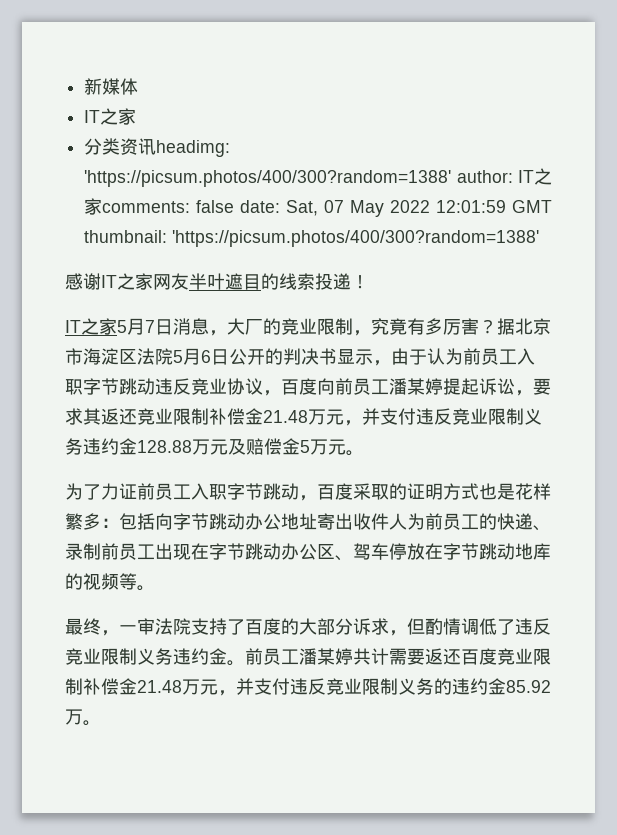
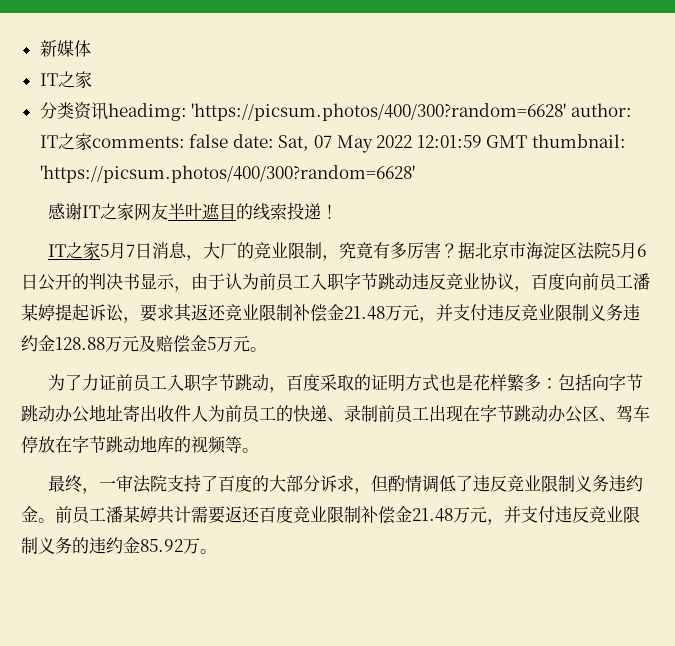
- 分类资讯headimg: 'https://picsum.photos/400/300?random=1388' author: IT之家comments: false date: Sat, 07 May 2022 12:01:59 GMT thumbnail: 'https://picsum.photos/400/300?random=1388'
+ 分类资讯headimg: 'https://picsum.photos/400/300?random=6628' author: IT之家comments: false date: Sat, 07 May 2022 12:01:59 GMT thumbnail: 'https://picsum.photos/400/300?random=6628'

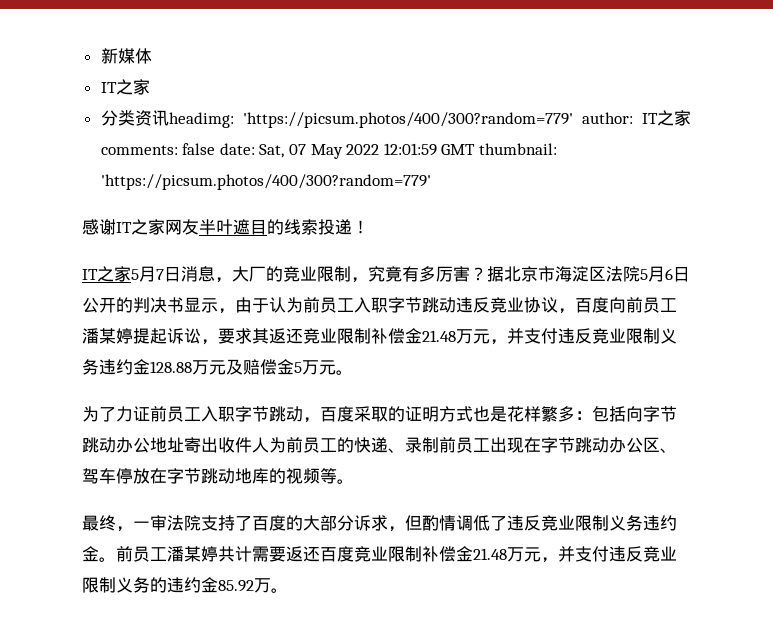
- 分类资讯headimg: 'https://picsum.photos/400/300?random=6628' author: IT之家comments: false date: Sat, 07 May 2022 12:01:59 GMT thumbnail: 'https://picsum.photos/400/300?random=6628'
+ 分类资讯headimg: 'https://picsum.photos/400/300?random=779' author: IT之家comments: false date: Sat, 07 May 2022 12:01:59 GMT thumbnail: 'https://picsum.photos/400/300?random=779'

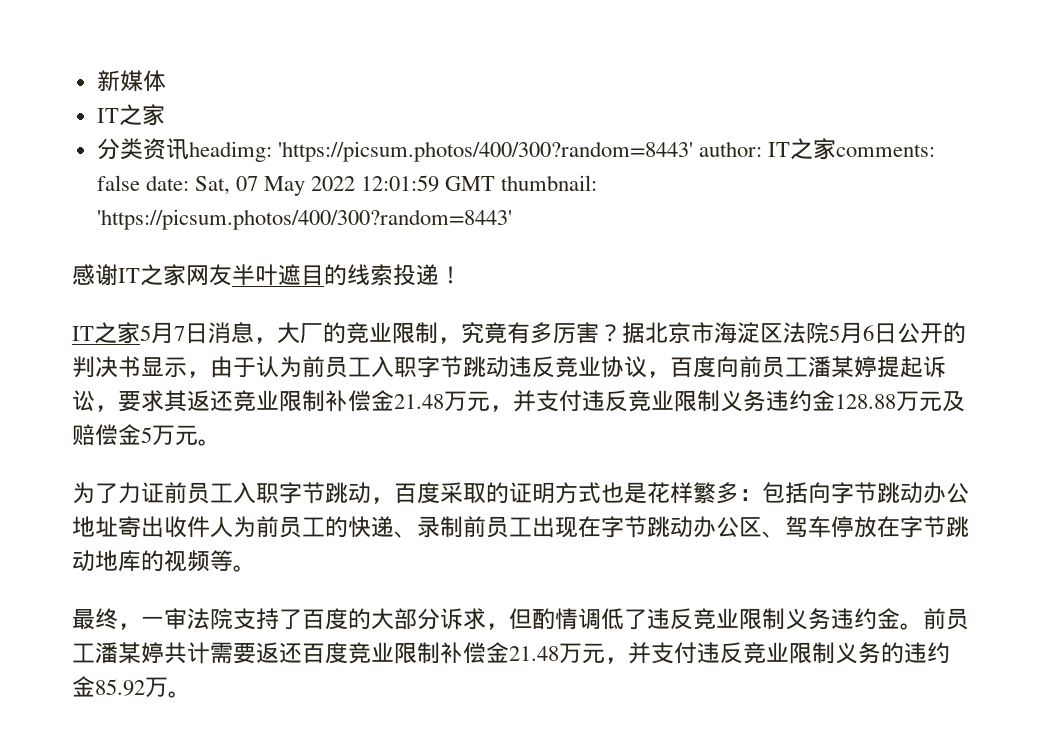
- 分类资讯headimg: 'https://picsum.photos/400/300?random=779' author: IT之家comments: false date: Sat, 07 May 2022 12:01:59 GMT thumbnail: 'https://picsum.photos/400/300?random=779'
+ 分类资讯headimg: 'https://picsum.photos/400/300?random=8443' author: IT之家comments: false date: Sat, 07 May 2022 12:01:59 GMT thumbnail: 'https://picsum.photos/400/300?random=8443'

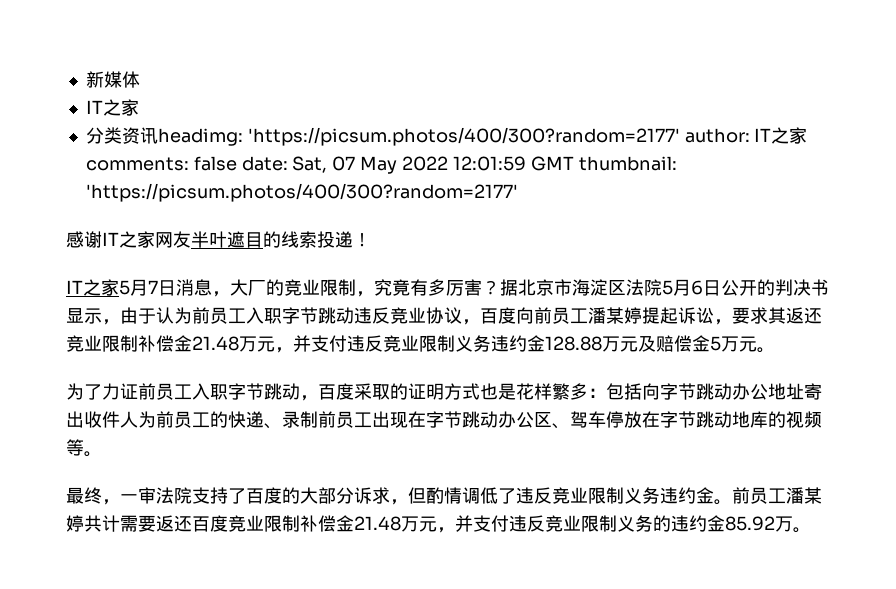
- 分类资讯headimg: 'https://picsum.photos/400/300?random=8443' author: IT之家comments: false date: Sat, 07 May 2022 12:01:59 GMT thumbnail: 'https://picsum.photos/400/300?random=8443'
+ 分类资讯headimg: 'https://picsum.photos/400/300?random=2177' author: IT之家comments: false date: Sat, 07 May 2022 12:01:59 GMT thumbnail: 'https://picsum.photos/400/300?random=2177'

